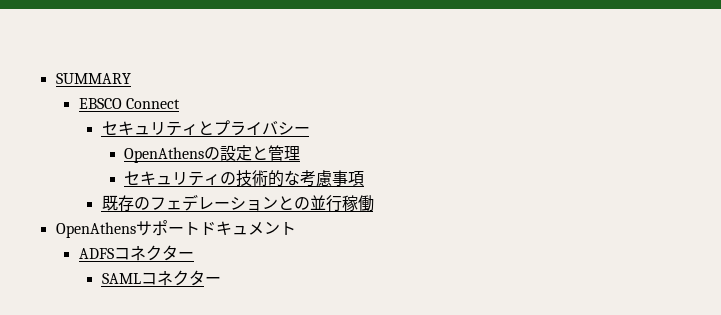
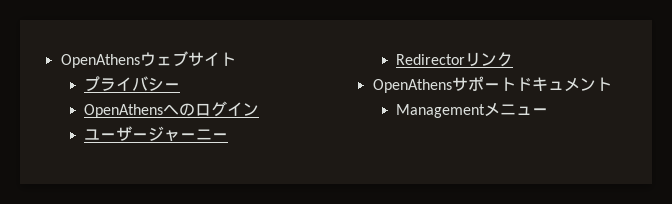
- SUMMARY
- EBSCO Connect
- セキュリティとプライバシー
- OpenAthensの設定と管理
- セキュリティの技術的な考慮事項
- 既存のフェデレーションとの並行稼働
+ OpenAthensウェブサイト
+ プライバシー
+ OpenAthensへのログイン
+ ユーザージャーニー
+ Redirectorリンク
- ADFSコネクター
- SAMLコネクター
+ Managementメニュー

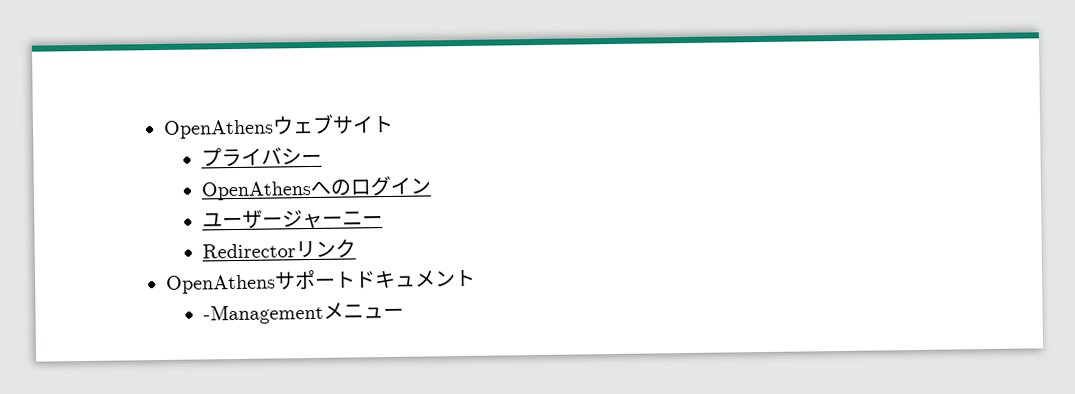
- Managementメニュー
+ -Managementメニュー

